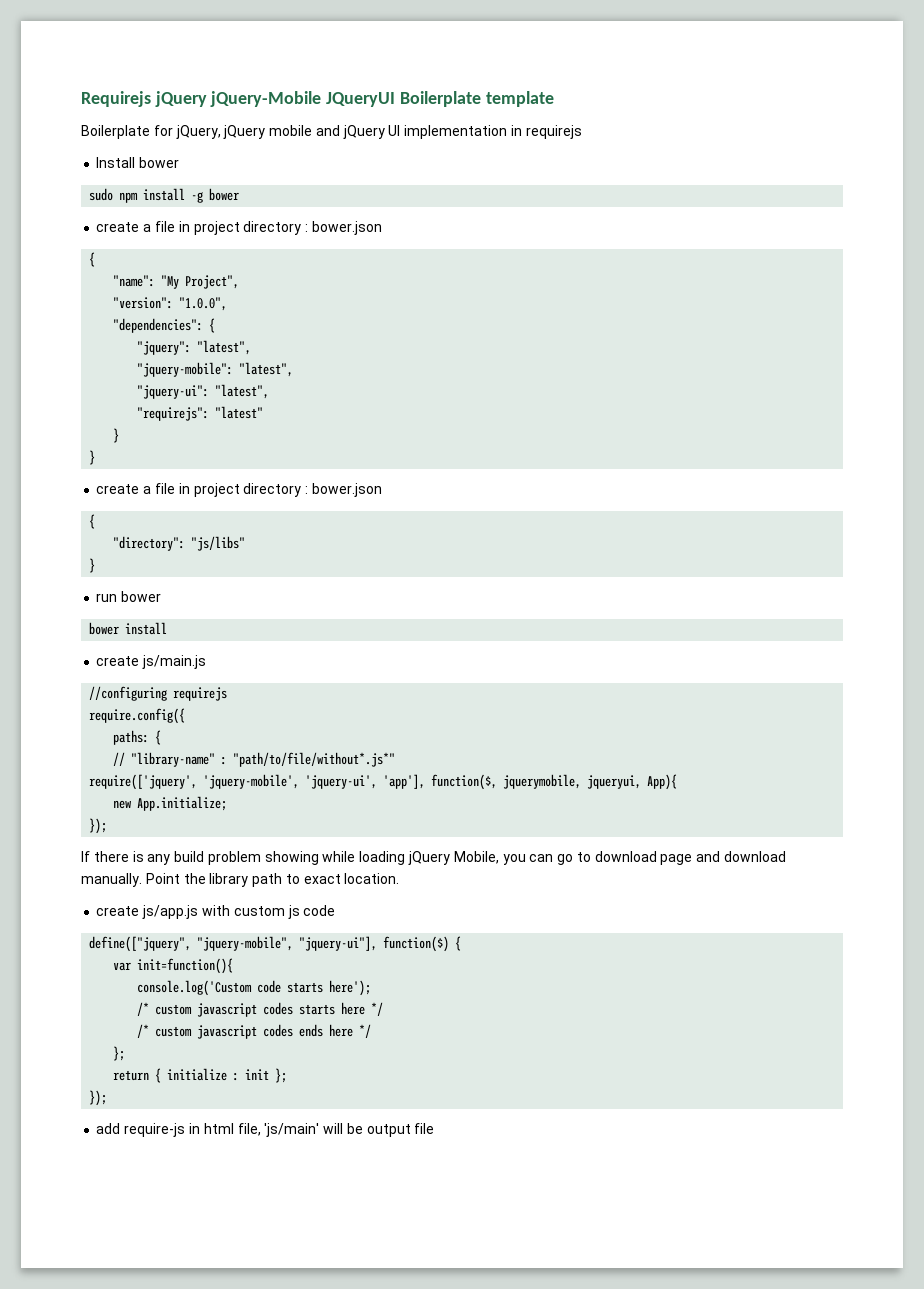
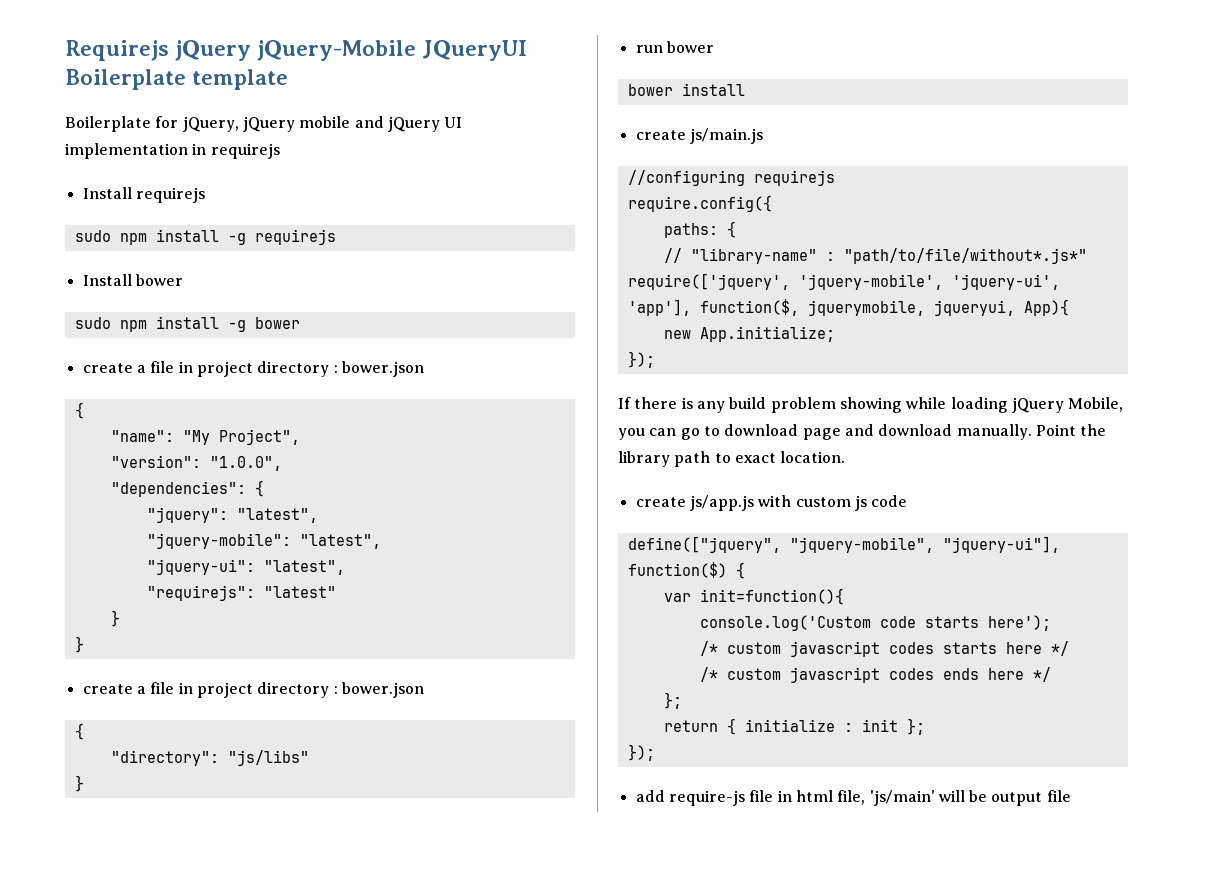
+ Install requirejs
+ sudo npm install -g requirejs
- add require-js in html file, 'js/main' will be output file
+ add require-js file in html file, 'js/main' will be output file

